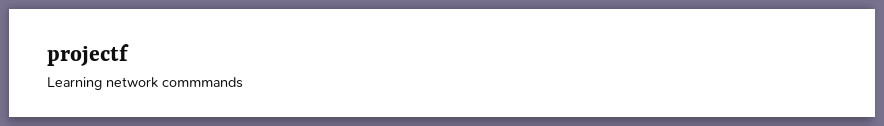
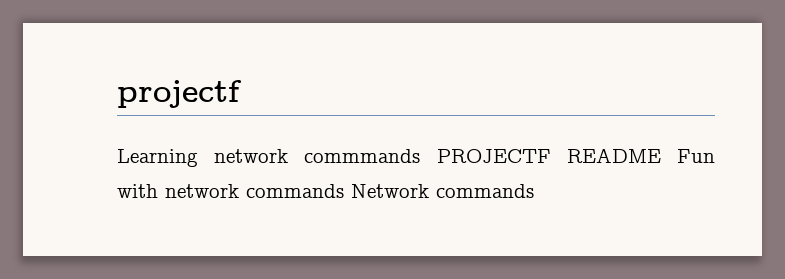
- Learning network commmands
+ Learning network commmands PROJECTF README Fun with network commands Network commands

